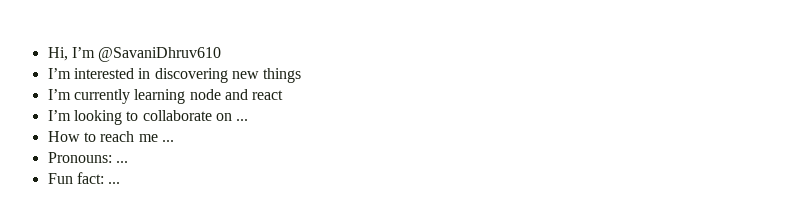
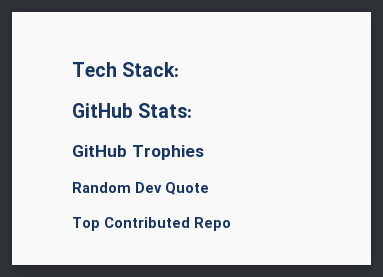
- Hi, I’m @SavaniDhruv610
- I’m interested in discovering new things
- I’m currently learning node and react
- I’m looking to collaborate on ...
- How to reach me ...
- Pronouns: ...
- Fun fact: ...
+ Tech Stack:
+ GitHub Stats:
+ GitHub Trophies
+ Random Dev Quote
+ Top Contributed Repo

